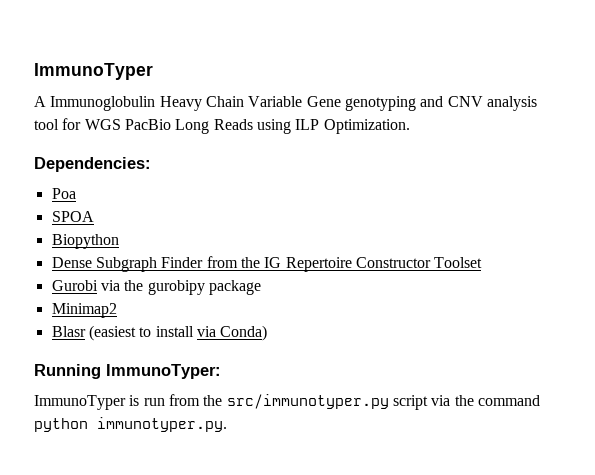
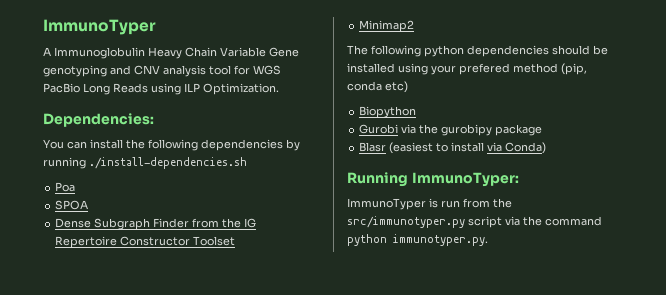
+ You can install the following dependencies by running ./install-dependencies.sh
- Biopython
+ Minimap2
+ The following python dependencies should be installed using your prefered method (pip, conda etc)
+ Biopython
- Minimap2

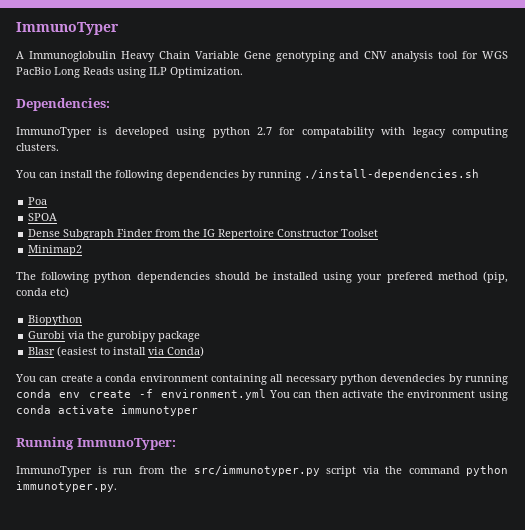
+ ImmunoTyper is developed using python 2.7 for compatability with legacy computing clusters.
+ You can create a conda environment containing all necessary python devendecies by running conda env create -f environment.yml You can then activate the environment using conda activate immunotyper

